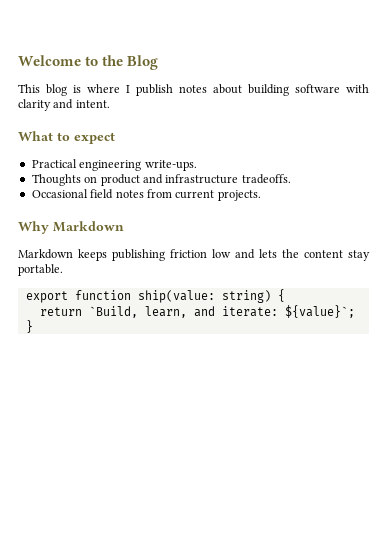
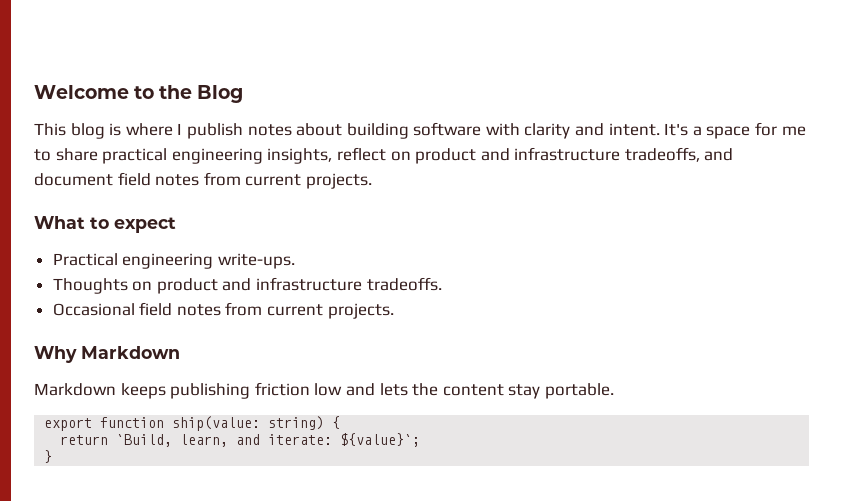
+ It's a space for me to share practical engineering insights, reflect on product and infrastructure tradeoffs, and document field notes from current projects.

